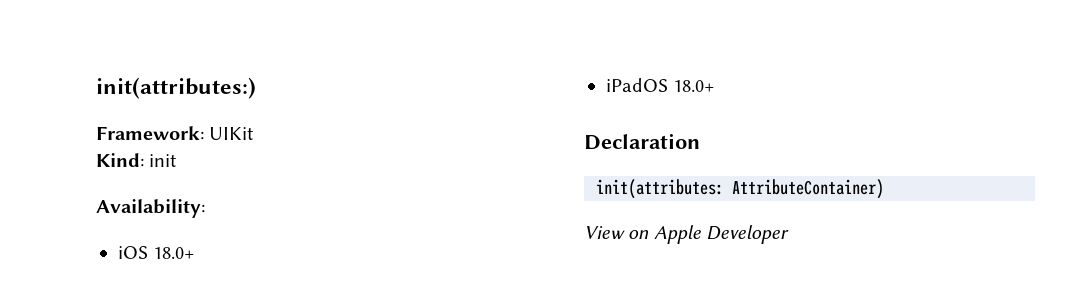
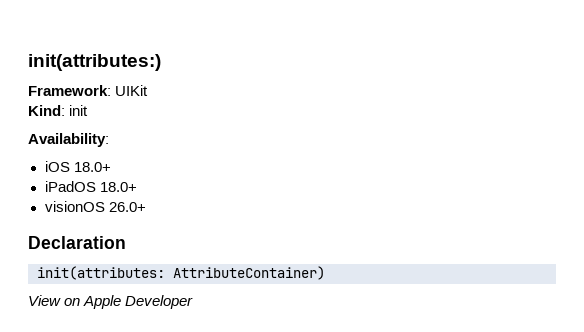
+ visionOS 26.0+

